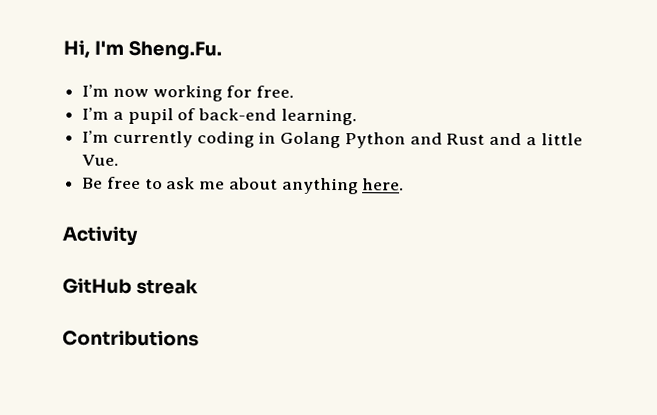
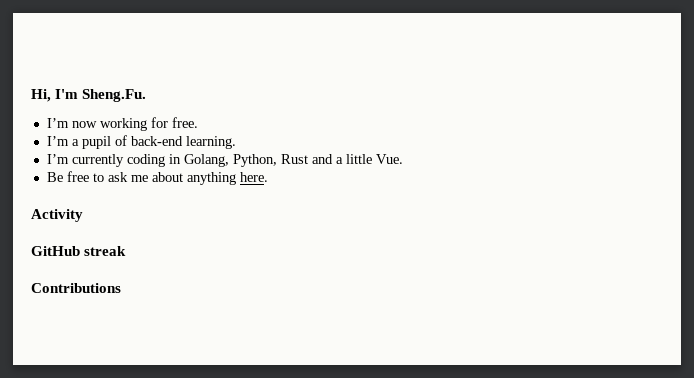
- I’m currently coding in Golang Python and Rust and a little Vue.
+ I’m currently coding in Golang, Python, Rust and a little Vue.

